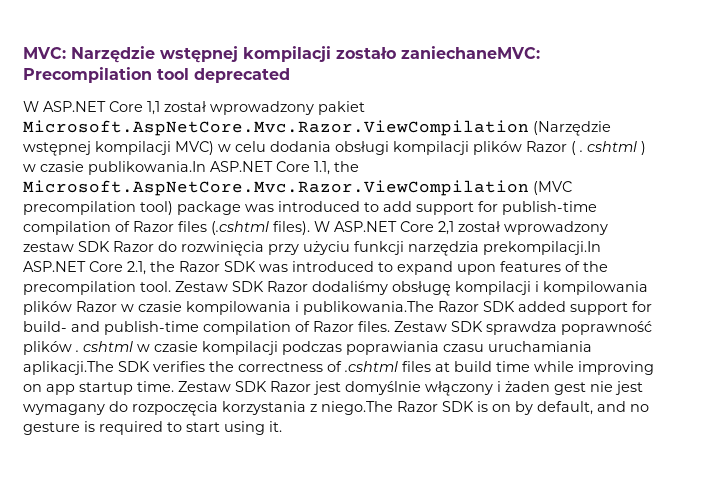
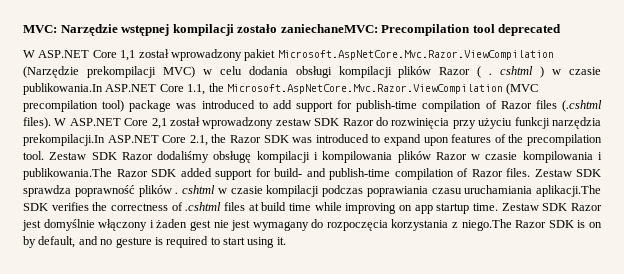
- W ASP.NET Core 1,1 został wprowadzony pakiet Microsoft.AspNetCore.Mvc.Razor.ViewCompilation (Narzędzie wstępnej kompilacji MVC) w celu dodania obsługi kompilacji plików Razor ( . cshtml ) w czasie publikowania.In ASP.NET Core 1.1, the Microsoft.AspNetCore.Mvc.Razor.ViewCompilation (MVC precompilation tool) package was introduced to add support for publish-time compilation of Razor files (.cshtml files).
+ W ASP.NET Core 1,1 został wprowadzony pakiet Microsoft.AspNetCore.Mvc.Razor.ViewCompilation (Narzędzie prekompilacji MVC) w celu dodania obsługi kompilacji plików Razor ( . cshtml ) w czasie publikowania.In ASP.NET Core 1.1, the Microsoft.AspNetCore.Mvc.Razor.ViewCompilation (MVC precompilation tool) package was introduced to add support for publish-time compilation of Razor files (.cshtml files).

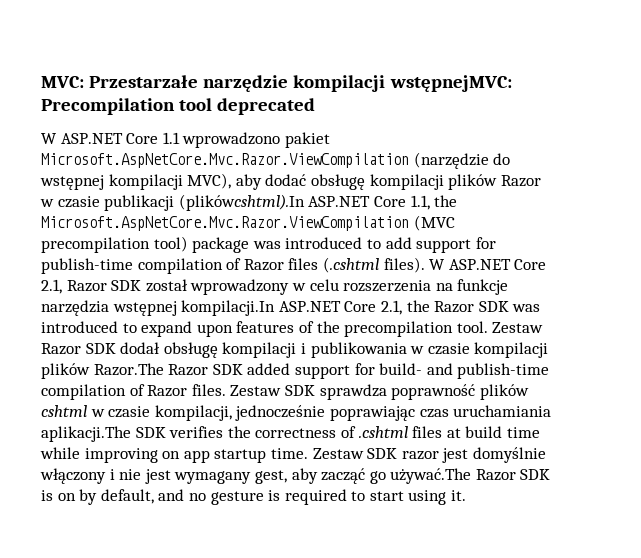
- MVC: Narzędzie wstępnej kompilacji zostało zaniechaneMVC: Precompilation tool deprecated
+ MVC: Przestarzałe narzędzie kompilacji wstępnejMVC: Precompilation tool deprecated
- W ASP.NET Core 1,1 został wprowadzony pakiet Microsoft.AspNetCore.Mvc.Razor.ViewCompilation (Narzędzie prekompilacji MVC) w celu dodania obsługi kompilacji plików Razor ( . cshtml ) w czasie publikowania.In ASP.NET Core 1.1, the Microsoft.AspNetCore.Mvc.Razor.ViewCompilation (MVC precompilation tool) package was introduced to add support for publish-time compilation of Razor files (.cshtml files).
+ W ASP.NET Core 1.1 wprowadzono pakiet Microsoft.AspNetCore.Mvc.Razor.ViewCompilation (narzędzie do wstępnej kompilacji MVC), aby dodać obsługę kompilacji plików Razor w czasie publikacji (plikówcshtml).In ASP.NET Core 1.1, the Microsoft.AspNetCore.Mvc.Razor.ViewCompilation (MVC precompilation tool) package was introduced to add support for publish-time compilation of Razor files (.cshtml files).
- W ASP.NET Core 2,1 został wprowadzony zestaw SDK Razor do rozwinięcia przy użyciu funkcji narzędzia prekompilacji.In ASP.NET Core 2.1, the Razor SDK was introduced to expand upon features of the precompilation tool.
+ W ASP.NET Core 2.1, Razor SDK został wprowadzony w celu rozszerzenia na funkcje narzędzia wstępnej kompilacji.In ASP.NET Core 2.1, the Razor SDK was introduced to expand upon features of the precompilation tool.
- Zestaw SDK Razor dodaliśmy obsługę kompilacji i kompilowania plików Razor w czasie kompilowania i publikowania.The Razor SDK added support for build- and publish-time compilation of Razor files.
+ Zestaw Razor SDK dodał obsługę kompilacji i publikowania w czasie kompilacji plików Razor.The Razor SDK added support for build- and publish-time compilation of Razor files.
- Zestaw SDK sprawdza poprawność plików . cshtml w czasie kompilacji podczas poprawiania czasu uruchamiania aplikacji.The SDK verifies the correctness of .cshtml files at build time while improving on app startup time.
+ Zestaw SDK sprawdza poprawność plików cshtml w czasie kompilacji, jednocześnie poprawiając czas uruchamiania aplikacji.The SDK verifies the correctness of .cshtml files at build time while improving on app startup time.
- Zestaw SDK Razor jest domyślnie włączony i żaden gest nie jest wymagany do rozpoczęcia korzystania z niego.The Razor SDK is on by default, and no gesture is required to start using it.
+ Zestaw SDK razor jest domyślnie włączony i nie jest wymagany gest, aby zacząć go używać.The Razor SDK is on by default, and no gesture is required to start using it.

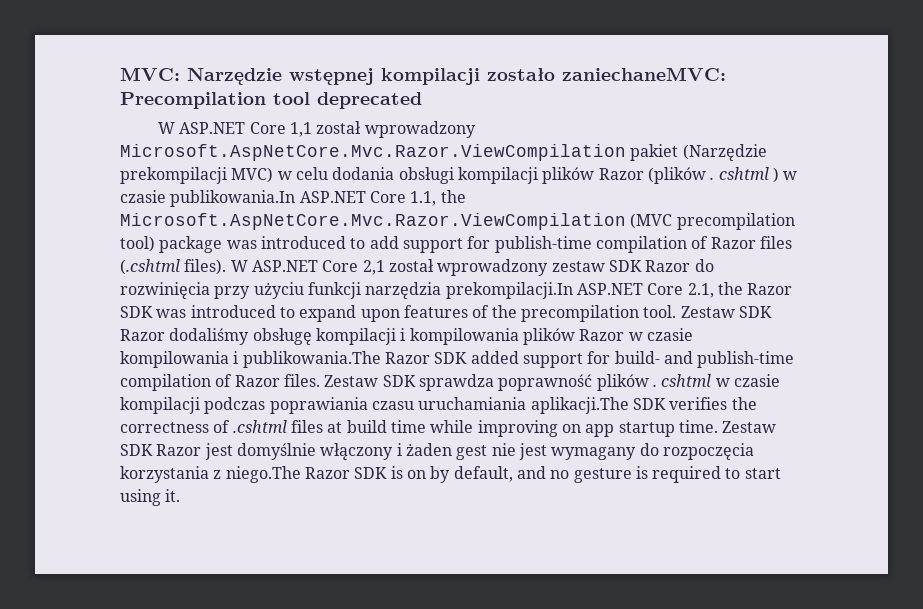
- MVC: Przestarzałe narzędzie kompilacji wstępnejMVC: Precompilation tool deprecated
+ MVC: Narzędzie wstępnej kompilacji zostało zaniechaneMVC: Precompilation tool deprecated
- W ASP.NET Core 1.1 wprowadzono pakiet Microsoft.AspNetCore.Mvc.Razor.ViewCompilation (narzędzie do wstępnej kompilacji MVC), aby dodać obsługę kompilacji plików Razor w czasie publikacji (plikówcshtml).In ASP.NET Core 1.1, the Microsoft.AspNetCore.Mvc.Razor.ViewCompilation (MVC precompilation tool) package was introduced to add support for publish-time compilation of Razor files (.cshtml files).
+ W ASP.NET Core 1,1 został wprowadzony Microsoft.AspNetCore.Mvc.Razor.ViewCompilation pakiet (Narzędzie prekompilacji MVC) w celu dodania obsługi kompilacji plików Razor (plików . cshtml ) w czasie publikowania.In ASP.NET Core 1.1, the Microsoft.AspNetCore.Mvc.Razor.ViewCompilation (MVC precompilation tool) package was introduced to add support for publish-time compilation of Razor files (.cshtml files).
- W ASP.NET Core 2.1, Razor SDK został wprowadzony w celu rozszerzenia na funkcje narzędzia wstępnej kompilacji.In ASP.NET Core 2.1, the Razor SDK was introduced to expand upon features of the precompilation tool.
+ W ASP.NET Core 2,1 został wprowadzony zestaw SDK Razor do rozwinięcia przy użyciu funkcji narzędzia prekompilacji.In ASP.NET Core 2.1, the Razor SDK was introduced to expand upon features of the precompilation tool.
- Zestaw Razor SDK dodał obsługę kompilacji i publikowania w czasie kompilacji plików Razor.The Razor SDK added support for build- and publish-time compilation of Razor files.
+ Zestaw SDK Razor dodaliśmy obsługę kompilacji i kompilowania plików Razor w czasie kompilowania i publikowania.The Razor SDK added support for build- and publish-time compilation of Razor files.
- Zestaw SDK sprawdza poprawność plików cshtml w czasie kompilacji, jednocześnie poprawiając czas uruchamiania aplikacji.The SDK verifies the correctness of .cshtml files at build time while improving on app startup time.
+ Zestaw SDK sprawdza poprawność plików . cshtml w czasie kompilacji podczas poprawiania czasu uruchamiania aplikacji.The SDK verifies the correctness of .cshtml files at build time while improving on app startup time.
- Zestaw SDK razor jest domyślnie włączony i nie jest wymagany gest, aby zacząć go używać.The Razor SDK is on by default, and no gesture is required to start using it.
+ Zestaw SDK Razor jest domyślnie włączony i żaden gest nie jest wymagany do rozpoczęcia korzystania z niego.The Razor SDK is on by default, and no gesture is required to start using it.

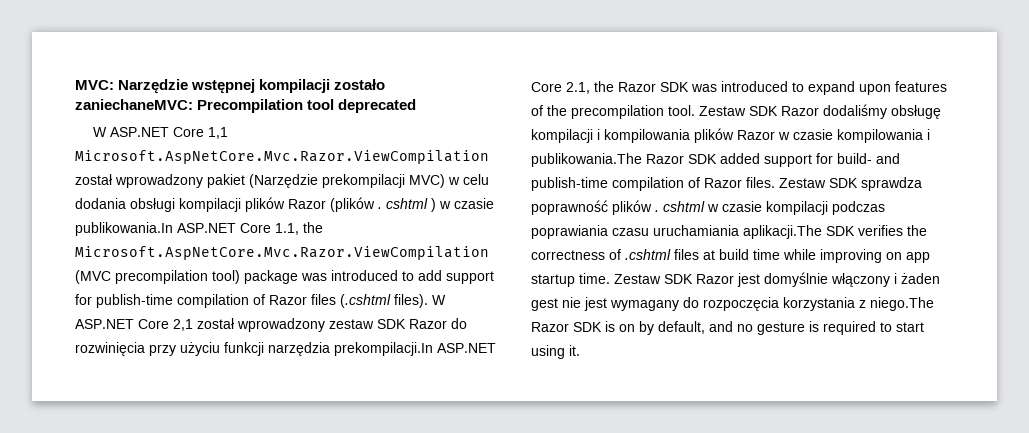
- W ASP.NET Core 1,1 został wprowadzony Microsoft.AspNetCore.Mvc.Razor.ViewCompilation pakiet (Narzędzie prekompilacji MVC) w celu dodania obsługi kompilacji plików Razor (plików . cshtml ) w czasie publikowania.In ASP.NET Core 1.1, the Microsoft.AspNetCore.Mvc.Razor.ViewCompilation (MVC precompilation tool) package was introduced to add support for publish-time compilation of Razor files (.cshtml files).
+ W ASP.NET Core 1,1 Microsoft.AspNetCore.Mvc.Razor.ViewCompilation został wprowadzony pakiet (Narzędzie prekompilacji MVC) w celu dodania obsługi kompilacji plików Razor (plików . cshtml ) w czasie publikowania.In ASP.NET Core 1.1, the Microsoft.AspNetCore.Mvc.Razor.ViewCompilation (MVC precompilation tool) package was introduced to add support for publish-time compilation of Razor files (.cshtml files).

